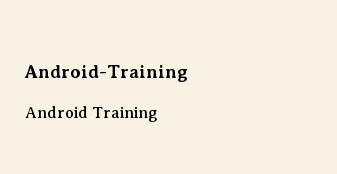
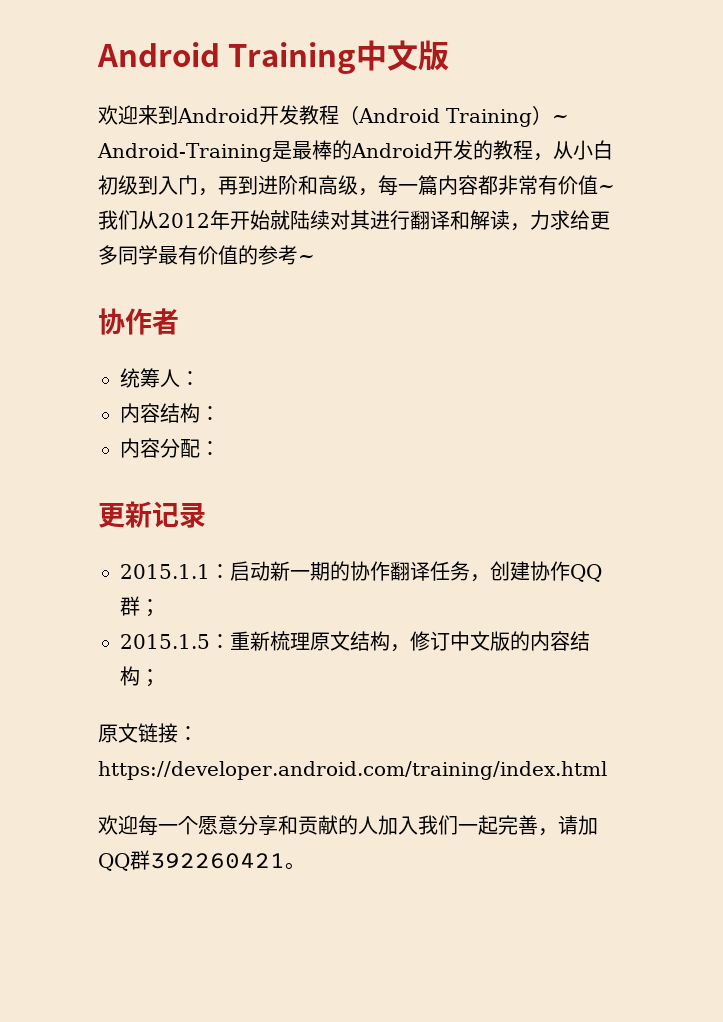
- Android-Training
- Android Training
+ Android Training中文版
+ 欢迎来到Android开发教程（Android Training）~ Android-Training是最棒的Android开发的教程，从小白初级到入门，再到进阶和高级，每一篇内容都非常有价值~我们从2012年开始就陆续对其进行翻译和解读，力求给更多同学最有价值的参考~
+ 协作者
+ 统筹人：
+ 内容结构：
+ 内容分配：
+ 更新记录
+ 2015.1.1：启动新一期的协作翻译任务，创建协作QQ群；
+ 2015.1.5：重新梳理原文结构，修订中文版的内容结构；
+ 原文链接：https://developer.android.com/training/index.html
+ 欢迎每一个愿意分享和贡献的人加入我们一起完善，请加QQ群392260421。

